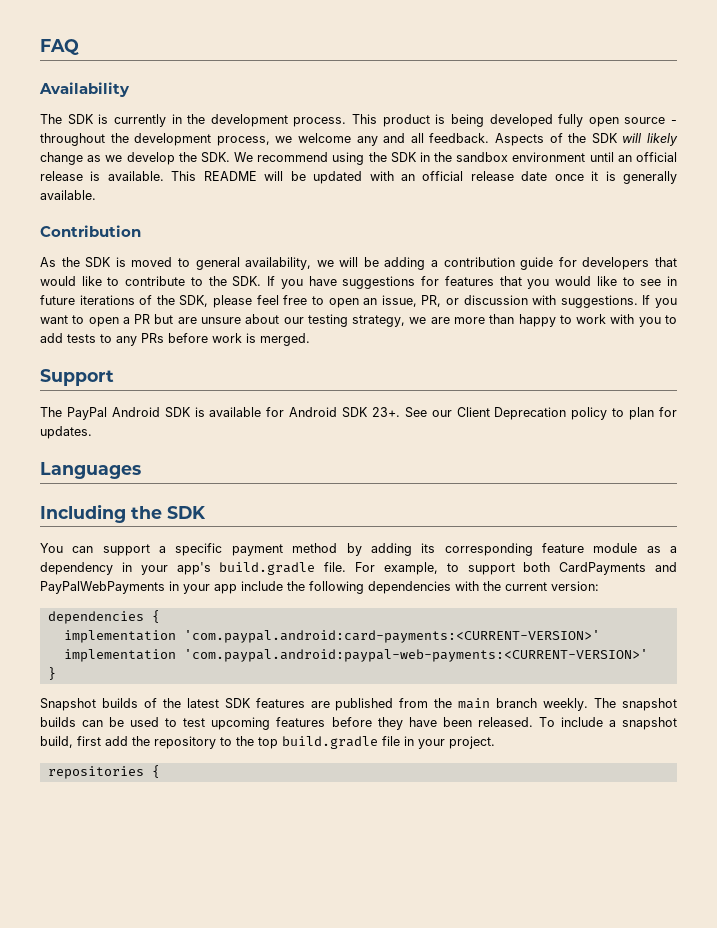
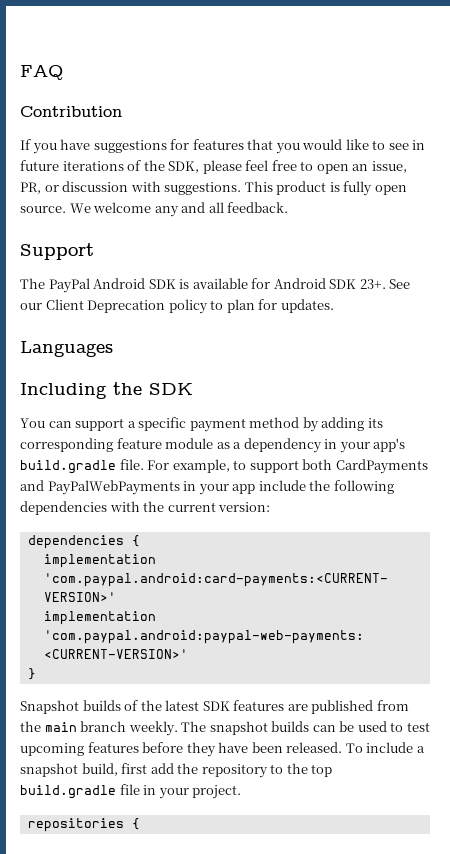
- Availability
- The SDK is currently in the development process. This product is being developed fully open source - throughout the development process, we welcome any and all feedback. Aspects of the SDK will likely change as we develop the SDK. We recommend using the SDK in the sandbox environment until an official release is available. This README will be updated with an official release date once it is generally available.
  Contribution
- As the SDK is moved to general availability, we will be adding a contribution guide for developers that would like to contribute to the SDK. If you have suggestions for features that you would like to see in future iterations of the SDK, please feel free to open an issue, PR, or discussion with suggestions.
+ If you have suggestions for features that you would like to see in future iterations of the SDK, please feel free to open an issue, PR, or discussion with suggestions.
- If you want to open a PR but are unsure about our testing strategy, we are more than happy to work with you to add tests to any PRs before work is merged.
+ This product is fully open source. We welcome any and all feedback.

